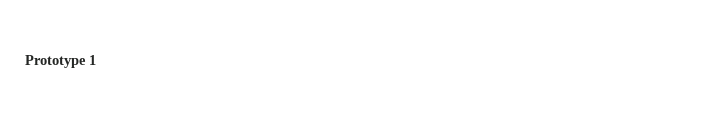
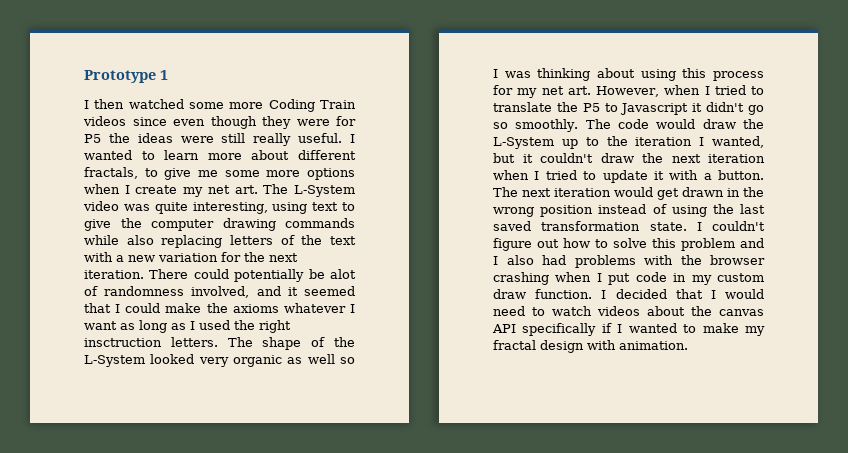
+ I then watched some more Coding Train videos since even though they were for P5 the ideas were still really useful. I wanted to learn more about different fractals, to give me some more options when I create my net art. The L-System video was quite interesting, using text to give the computer drawing commands while also replacing letters of the text with a new variation for the next iteration. There could potentially be alot of randomness involved, and it seemed that I could make the axioms whatever I want as long as I used the right insctruction letters. The shape of the L-System looked very organic as well so I was thinking about using this process for my net art. However, when I tried to translate the P5 to Javascript it didn't go so smoothly. The code would draw the L-System up to the iteration I wanted, but it couldn't draw the next iteration when I tried to update it with a button. The next iteration would get drawn in the wrong position instead of using the last saved transformation state. I couldn't figure out how to solve this problem and I also had problems with the browser crashing when I put code in my custom draw function. I decided that I would need to watch videos about the canvas API specifically if I wanted to make my fractal design with animation.

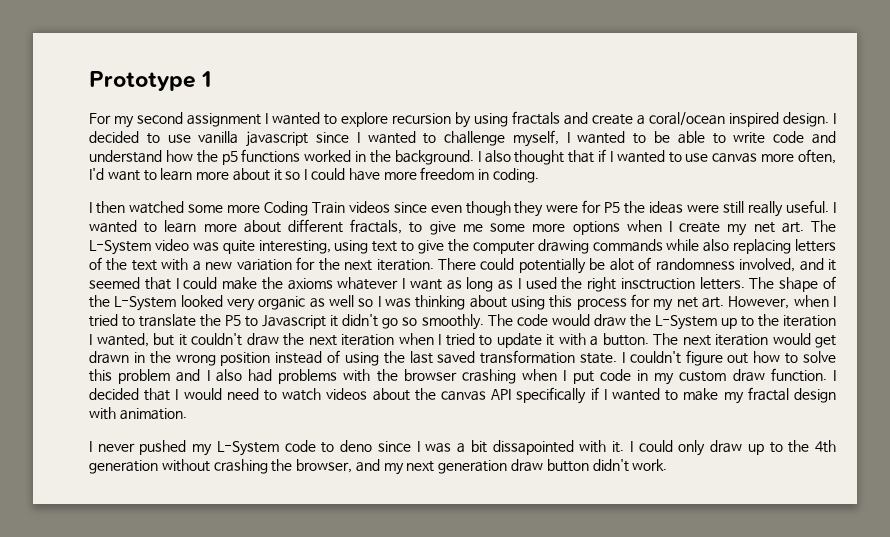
+ For my second assignment I wanted to explore recursion by using fractals and create a coral/ocean inspired design. I decided to use vanilla javascript since I wanted to challenge myself, I wanted to be able to write code and understand how the p5 functions worked in the background. I also thought that if I wanted to use canvas more often, I'd want to learn more about it so I could have more freedom in coding.
+ I never pushed my L-System code to deno since I was a bit dissapointed with it. I could only draw up to the 4th generation without crashing the browser, and my next generation draw button didn't work.

